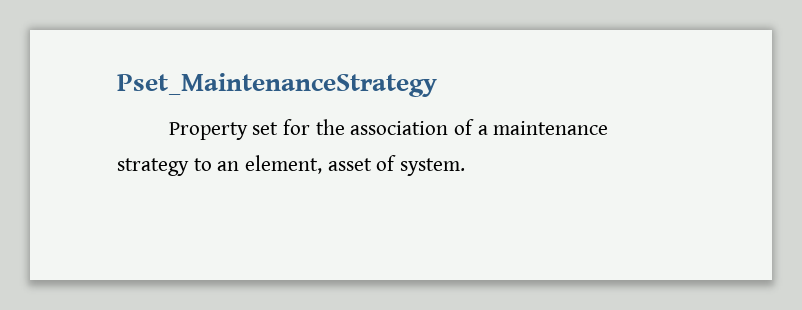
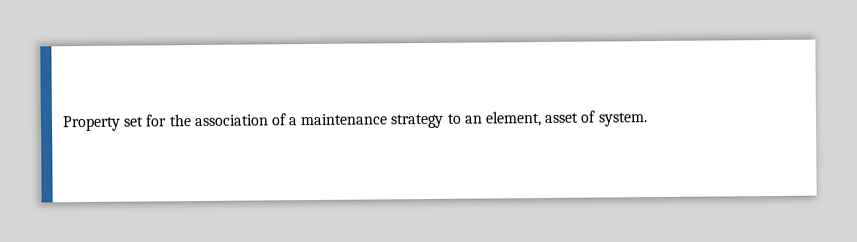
- Pset_MaintenanceStrategy

